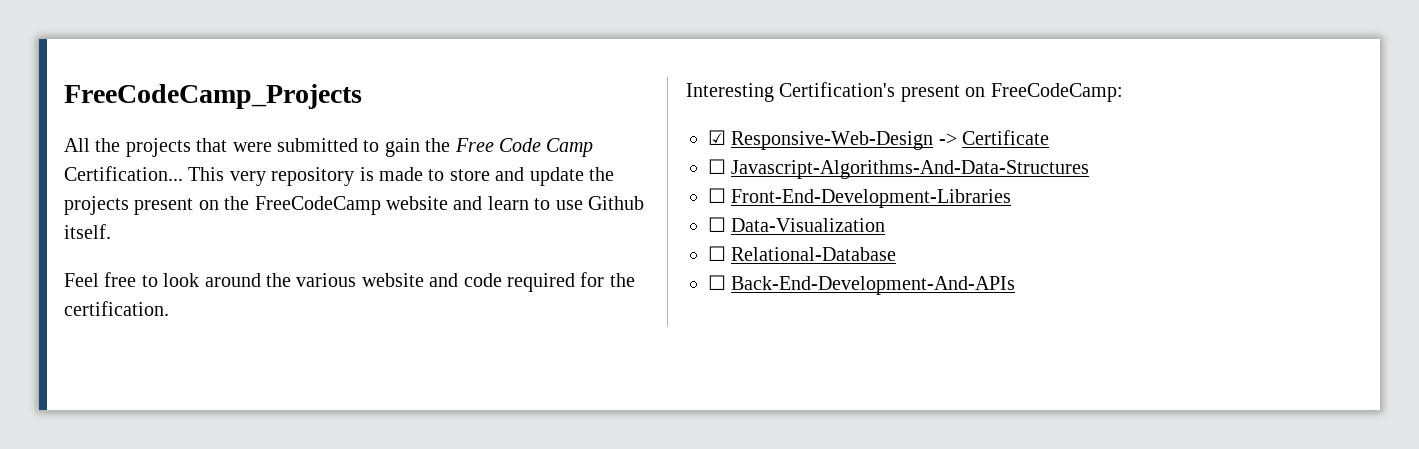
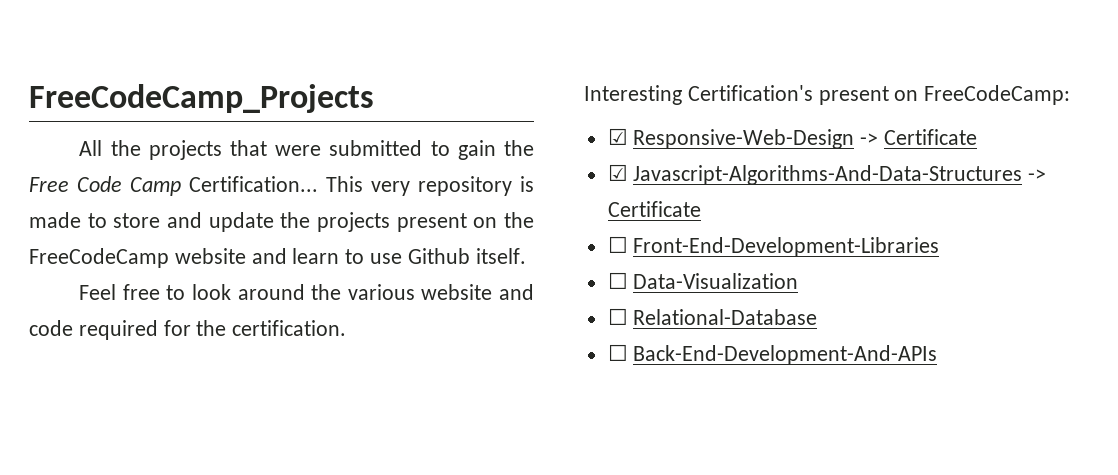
- ☐ Javascript-Algorithms-And-Data-Structures
+ ☑ Javascript-Algorithms-And-Data-Structures -> Certificate

